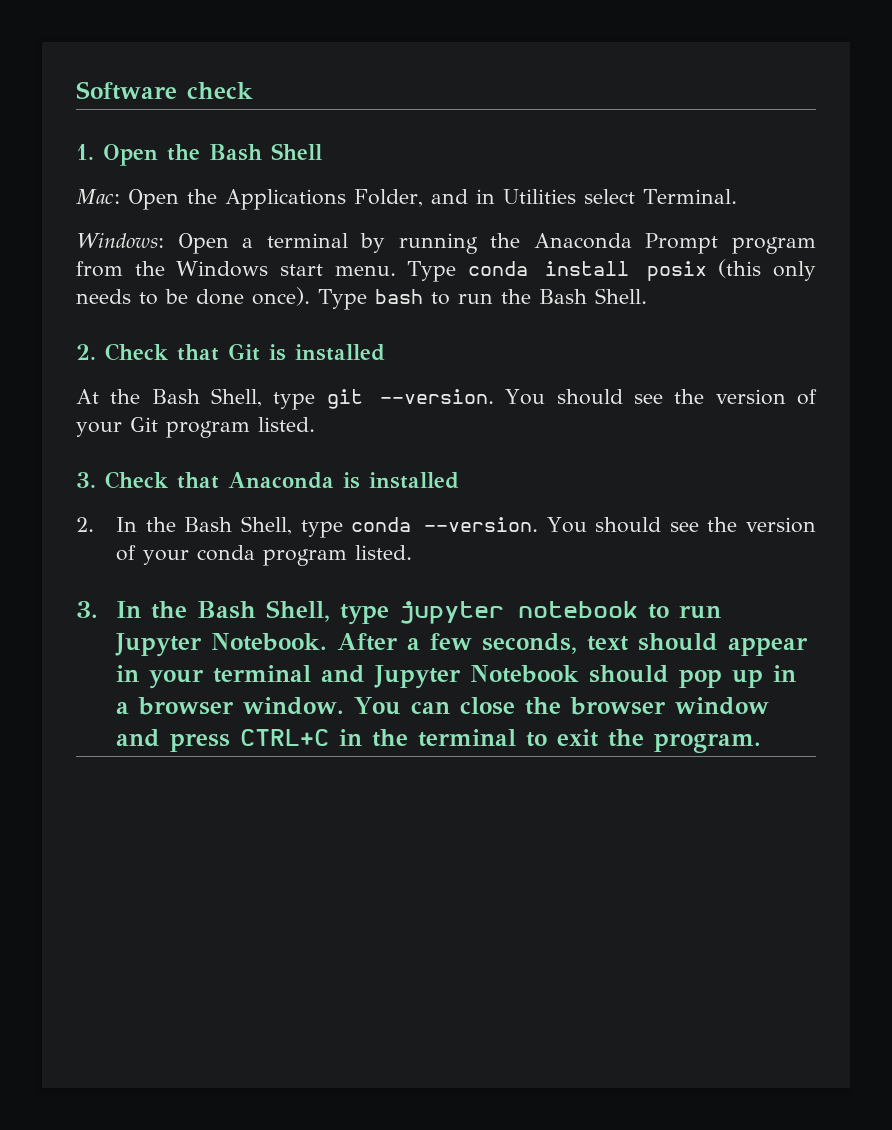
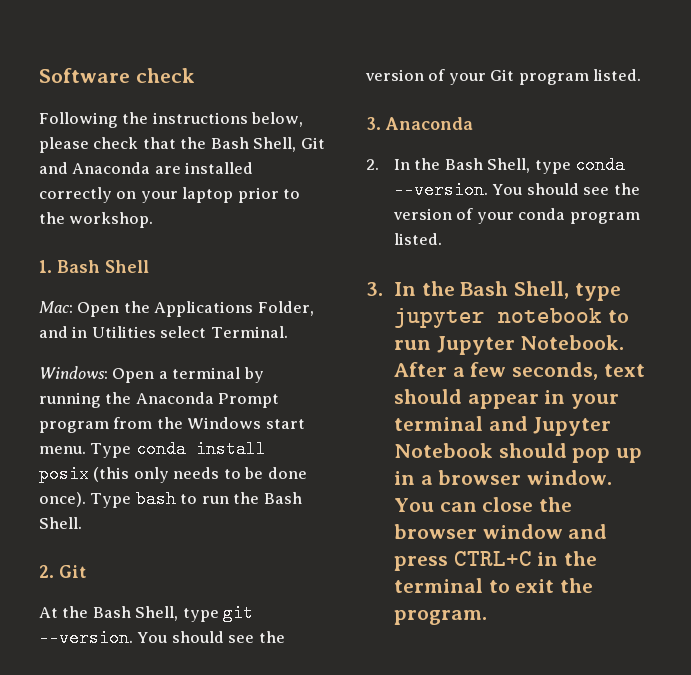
+ Following the instructions below, please check that the Bash Shell, Git and Anaconda are installed correctly on your laptop prior to the workshop.
- 1. Open the Bash Shell
+ 1. Bash Shell
- 2. Check that Git is installed
+ 2. Git
- 3. Check that Anaconda is installed
+ 3. Anaconda

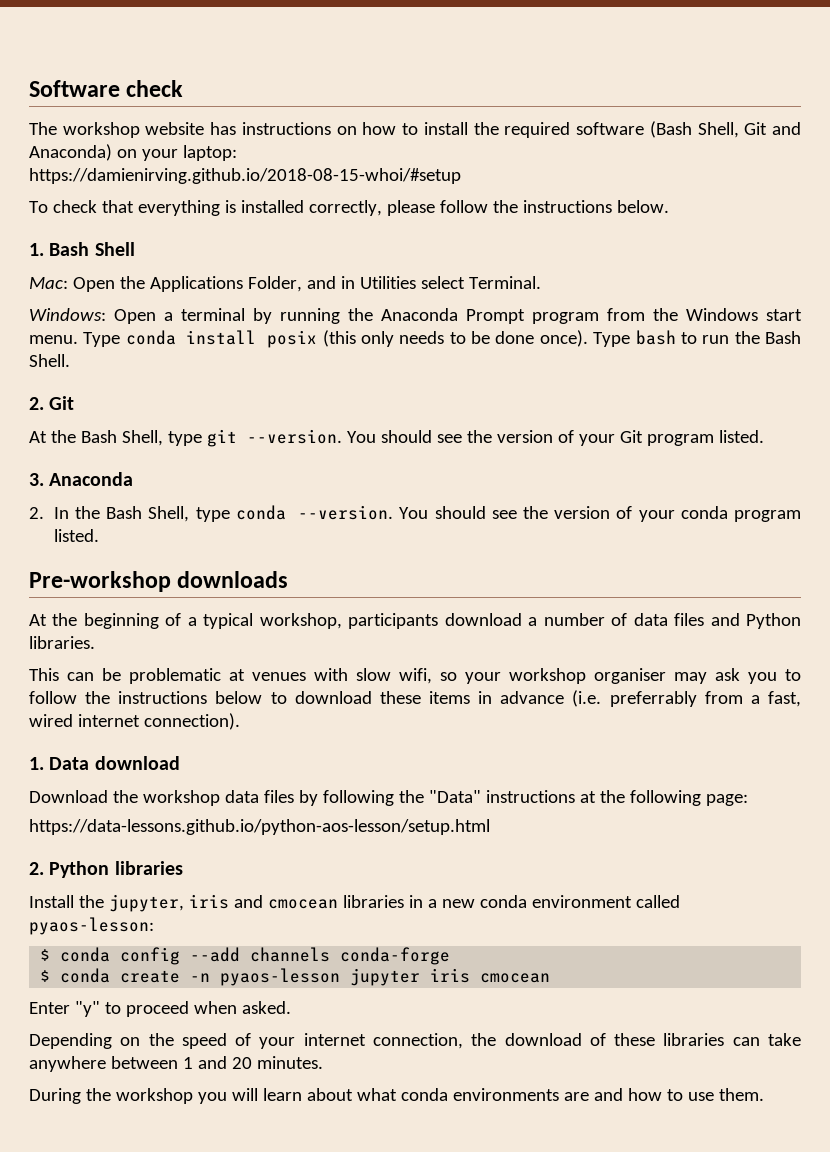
- Following the instructions below, please check that the Bash Shell, Git and Anaconda are installed correctly on your laptop prior to the workshop.
+ The workshop website has instructions on how to install the required software (Bash Shell, Git and Anaconda) on your laptop:
+ https://damienirving.github.io/2018-08-15-whoi/#setup
+ To check that everything is installed correctly, please follow the instructions below.
- 3. In the Bash Shell, type jupyter notebook to run Jupyter Notebook. After a few seconds, text should appear in your terminal and Jupyter Notebook should pop up in a browser window. You can close the browser window and press CTRL+C in the terminal to exit the program.
+ Pre-workshop downloads
+ At the beginning of a typical workshop, participants download a number of data files and Python libraries.
+ This can be problematic at venues with slow wifi, so your workshop organiser may ask you to follow the instructions below to download these items in advance (i.e. preferrably from a fast, wired internet connection).
+ 1. Data download
+ Download the workshop data files by following the "Data" instructions at the following page:
+ https://data-lessons.github.io/python-aos-lesson/setup.html
+ 2. Python libraries
+ Install the jupyter, iris and cmocean libraries in a new conda environment called pyaos-lesson:
+ $ conda config --add channels conda-forge
+ $ conda create -n pyaos-lesson jupyter iris cmocean
+ Enter "y" to proceed when asked.
+ Depending on the speed of your internet connection, the download of these libraries can take anywhere between 1 and 20 minutes.
+ During the workshop you will learn about what conda environments are and how to use them.

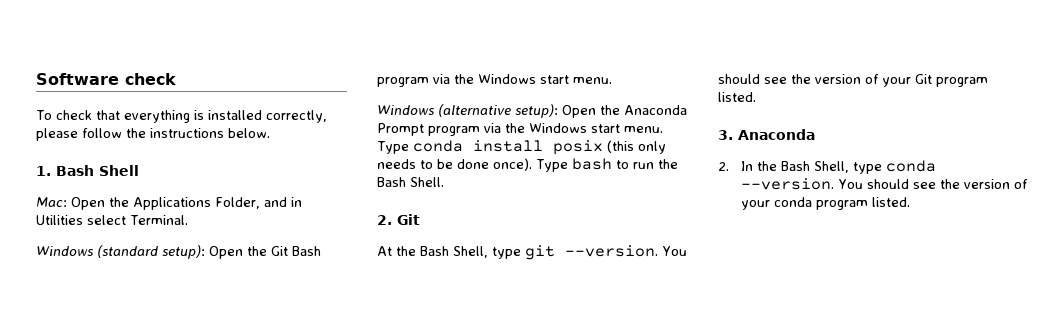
- The workshop website has instructions on how to install the required software (Bash Shell, Git and Anaconda) on your laptop:
- https://damienirving.github.io/2018-08-15-whoi/#setup
- Windows: Open a terminal by running the Anaconda Prompt program from the Windows start menu.
+ Windows (standard setup): Open the Git Bash program via the Windows start menu.
+ Windows (alternative setup): Open the Anaconda Prompt program via the Windows start menu.
- Pre-workshop downloads
- At the beginning of a typical workshop, participants download a number of data files and Python libraries.
- This can be problematic at venues with slow wifi, so your workshop organiser may ask you to follow the instructions below to download these items in advance (i.e. preferrably from a fast, wired internet connection).
- 1. Data download
- Download the workshop data files by following the "Data" instructions at the following page:
- https://data-lessons.github.io/python-aos-lesson/setup.html
- 2. Python libraries
- Install the jupyter, iris and cmocean libraries in a new conda environment called pyaos-lesson:
- $ conda config --add channels conda-forge
- $ conda create -n pyaos-lesson jupyter iris cmocean
- Enter "y" to proceed when asked.
- Depending on the speed of your internet connection, the download of these libraries can take anywhere between 1 and 20 minutes.
- During the workshop you will learn about what conda environments are and how to use them.

